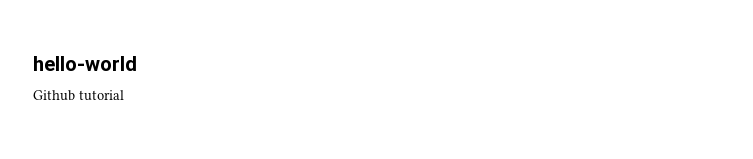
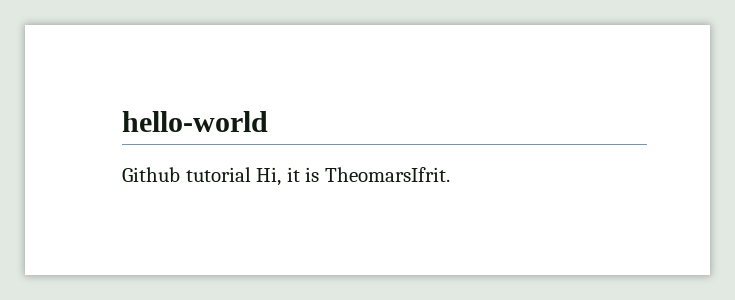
- Github tutorial
+ Github tutorial Hi, it is TheomarsIfrit.

